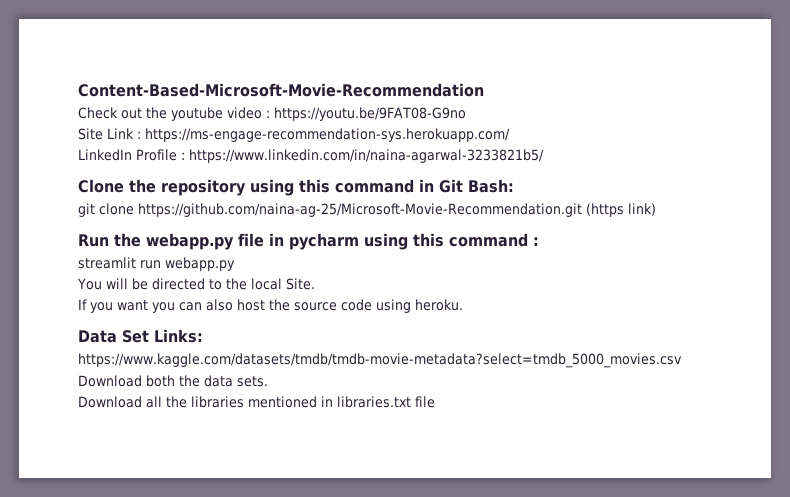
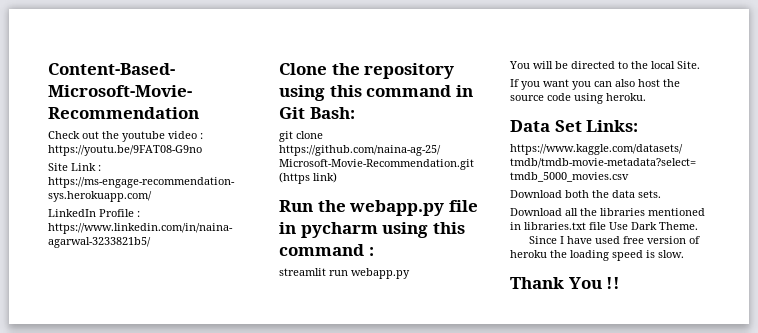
- Download all the libraries mentioned in libraries.txt file
+ Download all the libraries mentioned in libraries.txt file Use Dark Theme.
+ Since I have used free version of heroku the loading speed is slow.
+ Thank You !!

